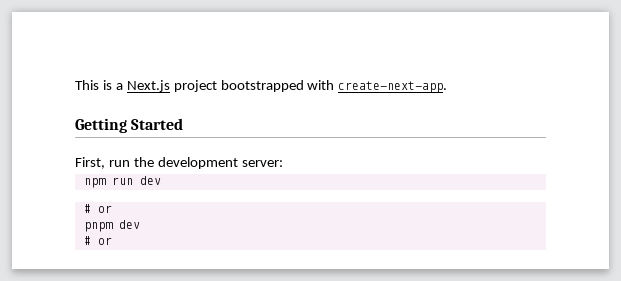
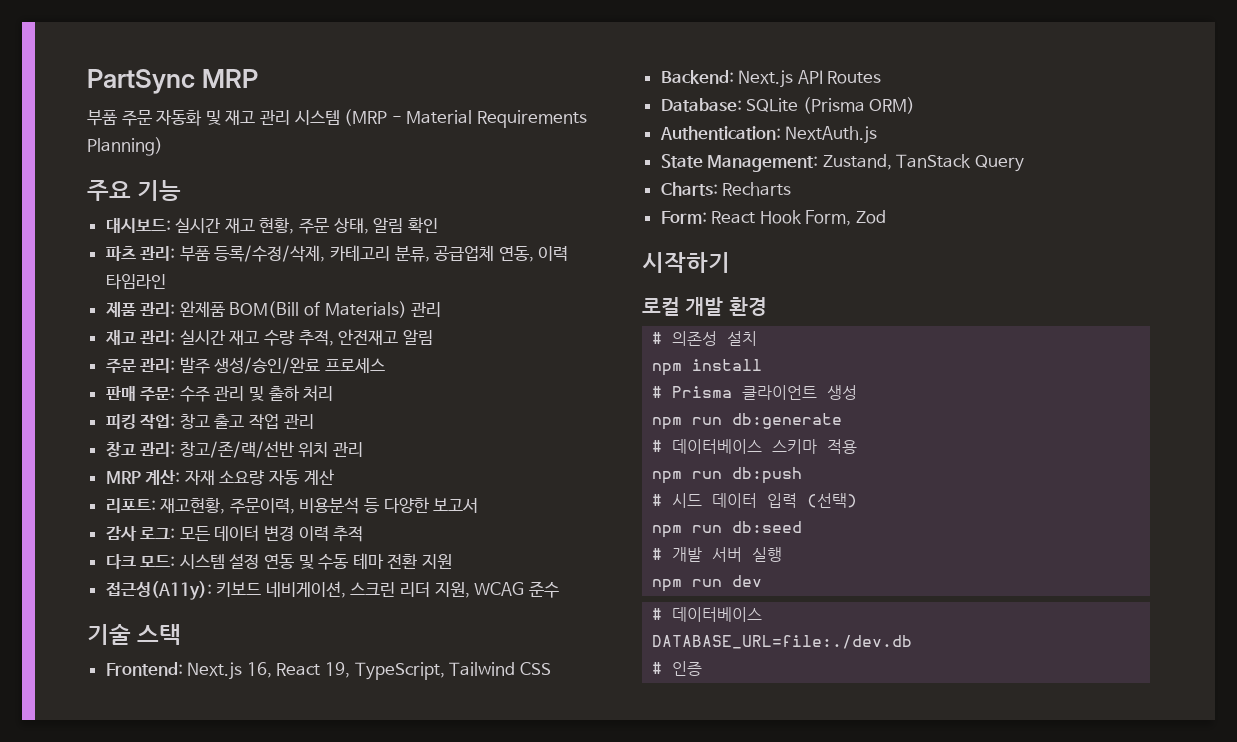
- This is a Next.js project bootstrapped with create-next-app.
- Getting Started
- First, run the development server:
+ PartSync MRP
+ 부품 주문 자동화 및 재고 관리 시스템 (MRP - Material Requirements Planning)
+ 주요 기능
+ 대시보드: 실시간 재고 현황, 주문 상태, 알림 확인
+ 파츠 관리: 부품 등록/수정/삭제, 카테고리 분류, 공급업체 연동, 이력 타임라인
+ 제품 관리: 완제품 BOM(Bill of Materials) 관리
+ 재고 관리: 실시간 재고 수량 추적, 안전재고 알림
+ 주문 관리: 발주 생성/승인/완료 프로세스
+ 판매 주문: 수주 관리 및 출하 처리
+ 피킹 작업: 창고 출고 작업 관리
+ 창고 관리: 창고/존/랙/선반 위치 관리
+ MRP 계산: 자재 소요량 자동 계산
+ 리포트: 재고현황, 주문이력, 비용분석 등 다양한 보고서
+ 감사 로그: 모든 데이터 변경 이력 추적
+ 다크 모드: 시스템 설정 연동 및 수동 테마 전환 지원
+ 접근성(A11y): 키보드 네비게이션, 스크린 리더 지원, WCAG 준수
+ 기술 스택
+ Frontend: Next.js 16, React 19, TypeScript, Tailwind CSS
+ Backend: Next.js API Routes
+ Database: SQLite (Prisma ORM)
+ Authentication: NextAuth.js
+ State Management: Zustand, TanStack Query
+ Charts: Recharts
+ Form: React Hook Form, Zod
+ 시작하기
+ 로컬 개발 환경
+ # 의존성 설치
+ npm install
+ # Prisma 클라이언트 생성
+ npm run db:generate
+ # 데이터베이스 스키마 적용
+ npm run db:push
+ # 시드 데이터 입력 (선택)
+ npm run db:seed
+ # 개발 서버 실행
  npm run dev
- # or
- pnpm dev
- # or
+ # 데이터베이스
+ DATABASE_URL=file:./dev.db
+ # 인증

